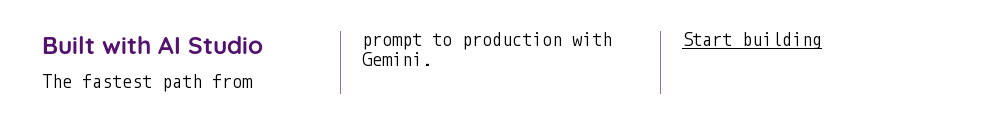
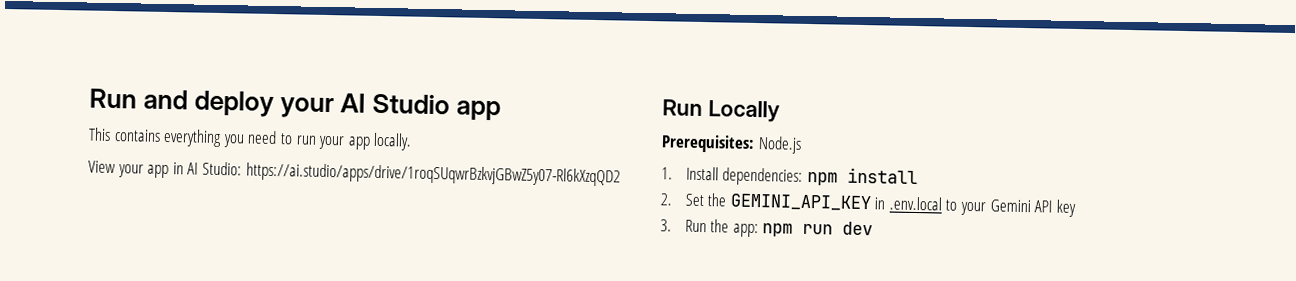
- Built with AI Studio
- The fastest path from prompt to production with Gemini.
- Start building
+ Run and deploy your AI Studio app
+ This contains everything you need to run your app locally.
+ View your app in AI Studio: https://ai.studio/apps/drive/1roqSUqwrBzkvjGBwZ5y07-Rl6kXzqQD2
+ Run Locally
+ Prerequisites: Node.js
+ 1. Install dependencies: npm install
+ 2. Set the GEMINI_API_KEY in .env.local to your Gemini API key
+ 3. Run the app: npm run dev

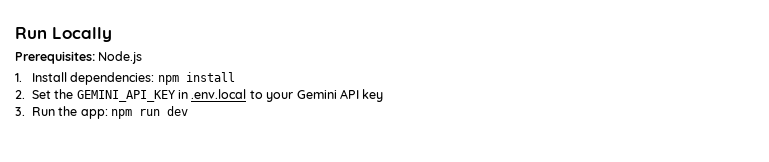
- Run and deploy your AI Studio app
- This contains everything you need to run your app locally.
- View your app in AI Studio: https://ai.studio/apps/drive/1roqSUqwrBzkvjGBwZ5y07-Rl6kXzqQD2

